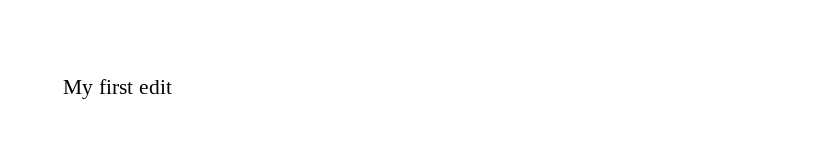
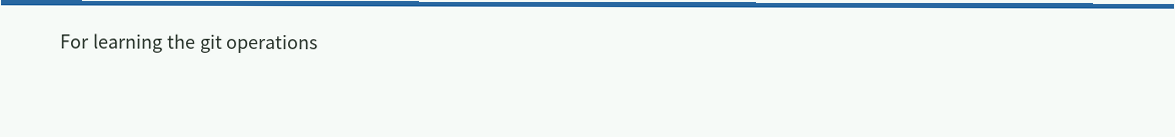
- My first edit
+ For learning the git operations

